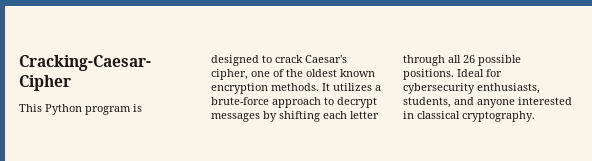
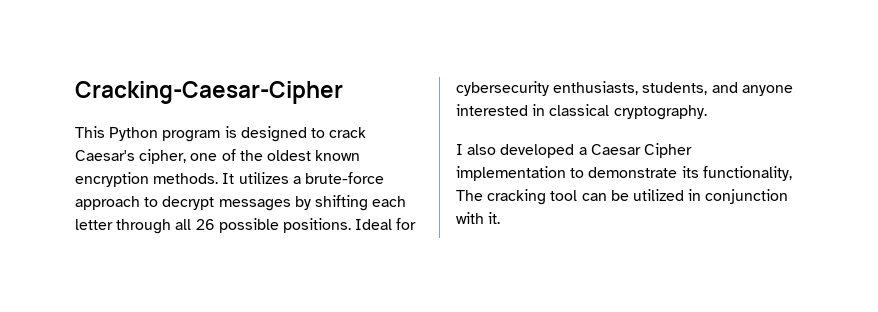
+ I also developed a Caesar Cipher implementation to demonstrate its functionality, The cracking tool can be utilized in conjunction with it.

